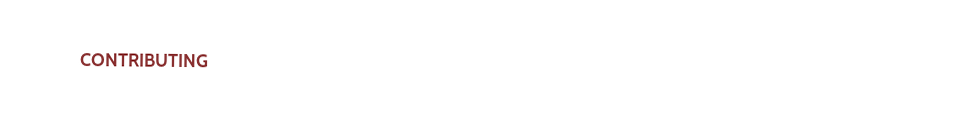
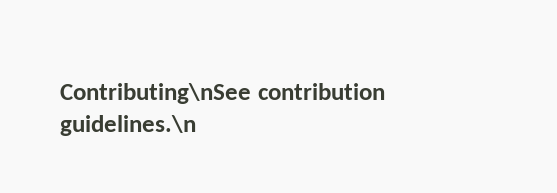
- CONTRIBUTING
+ Contributing\nSee contribution guidelines.\n

